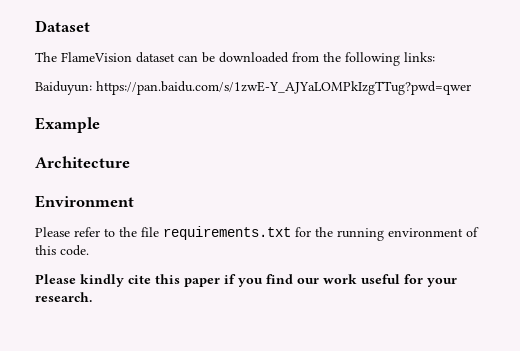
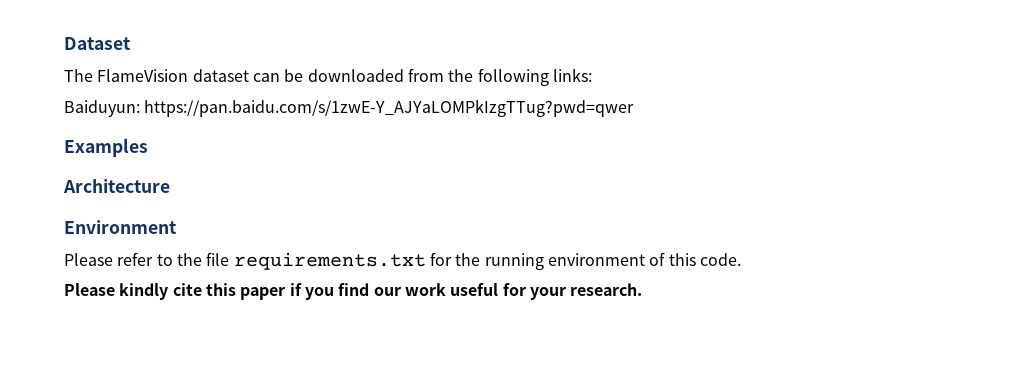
- Example
+ Examples

